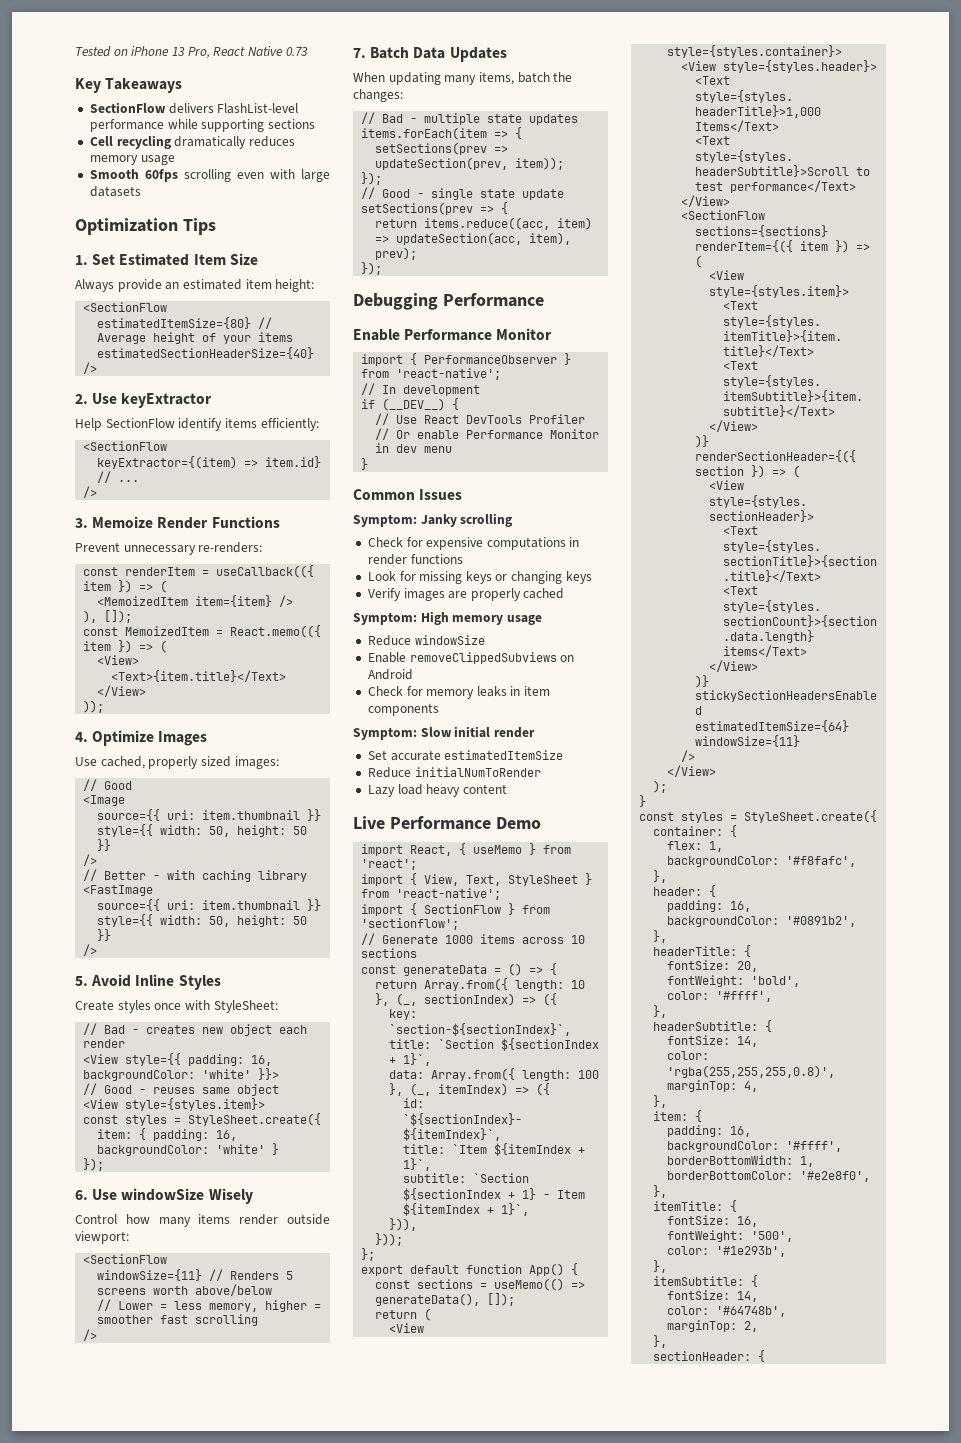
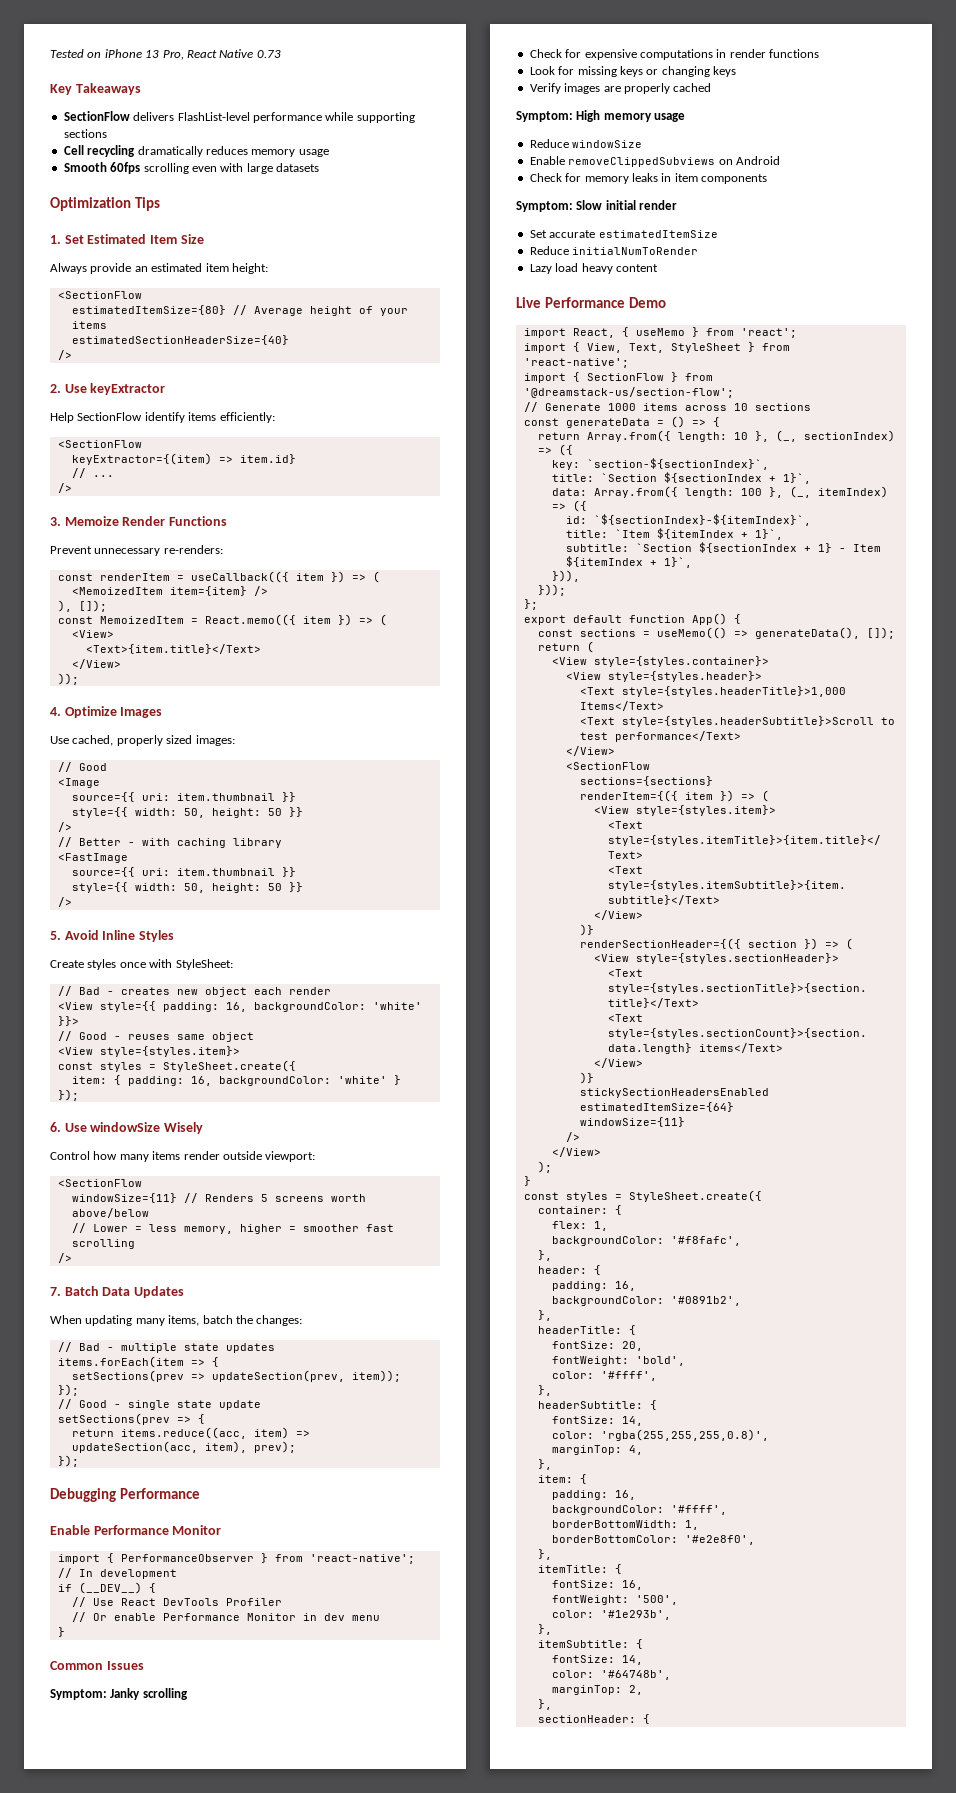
- import { SectionFlow } from 'sectionflow';
+ import { SectionFlow } from '@dreamstack-us/section-flow';

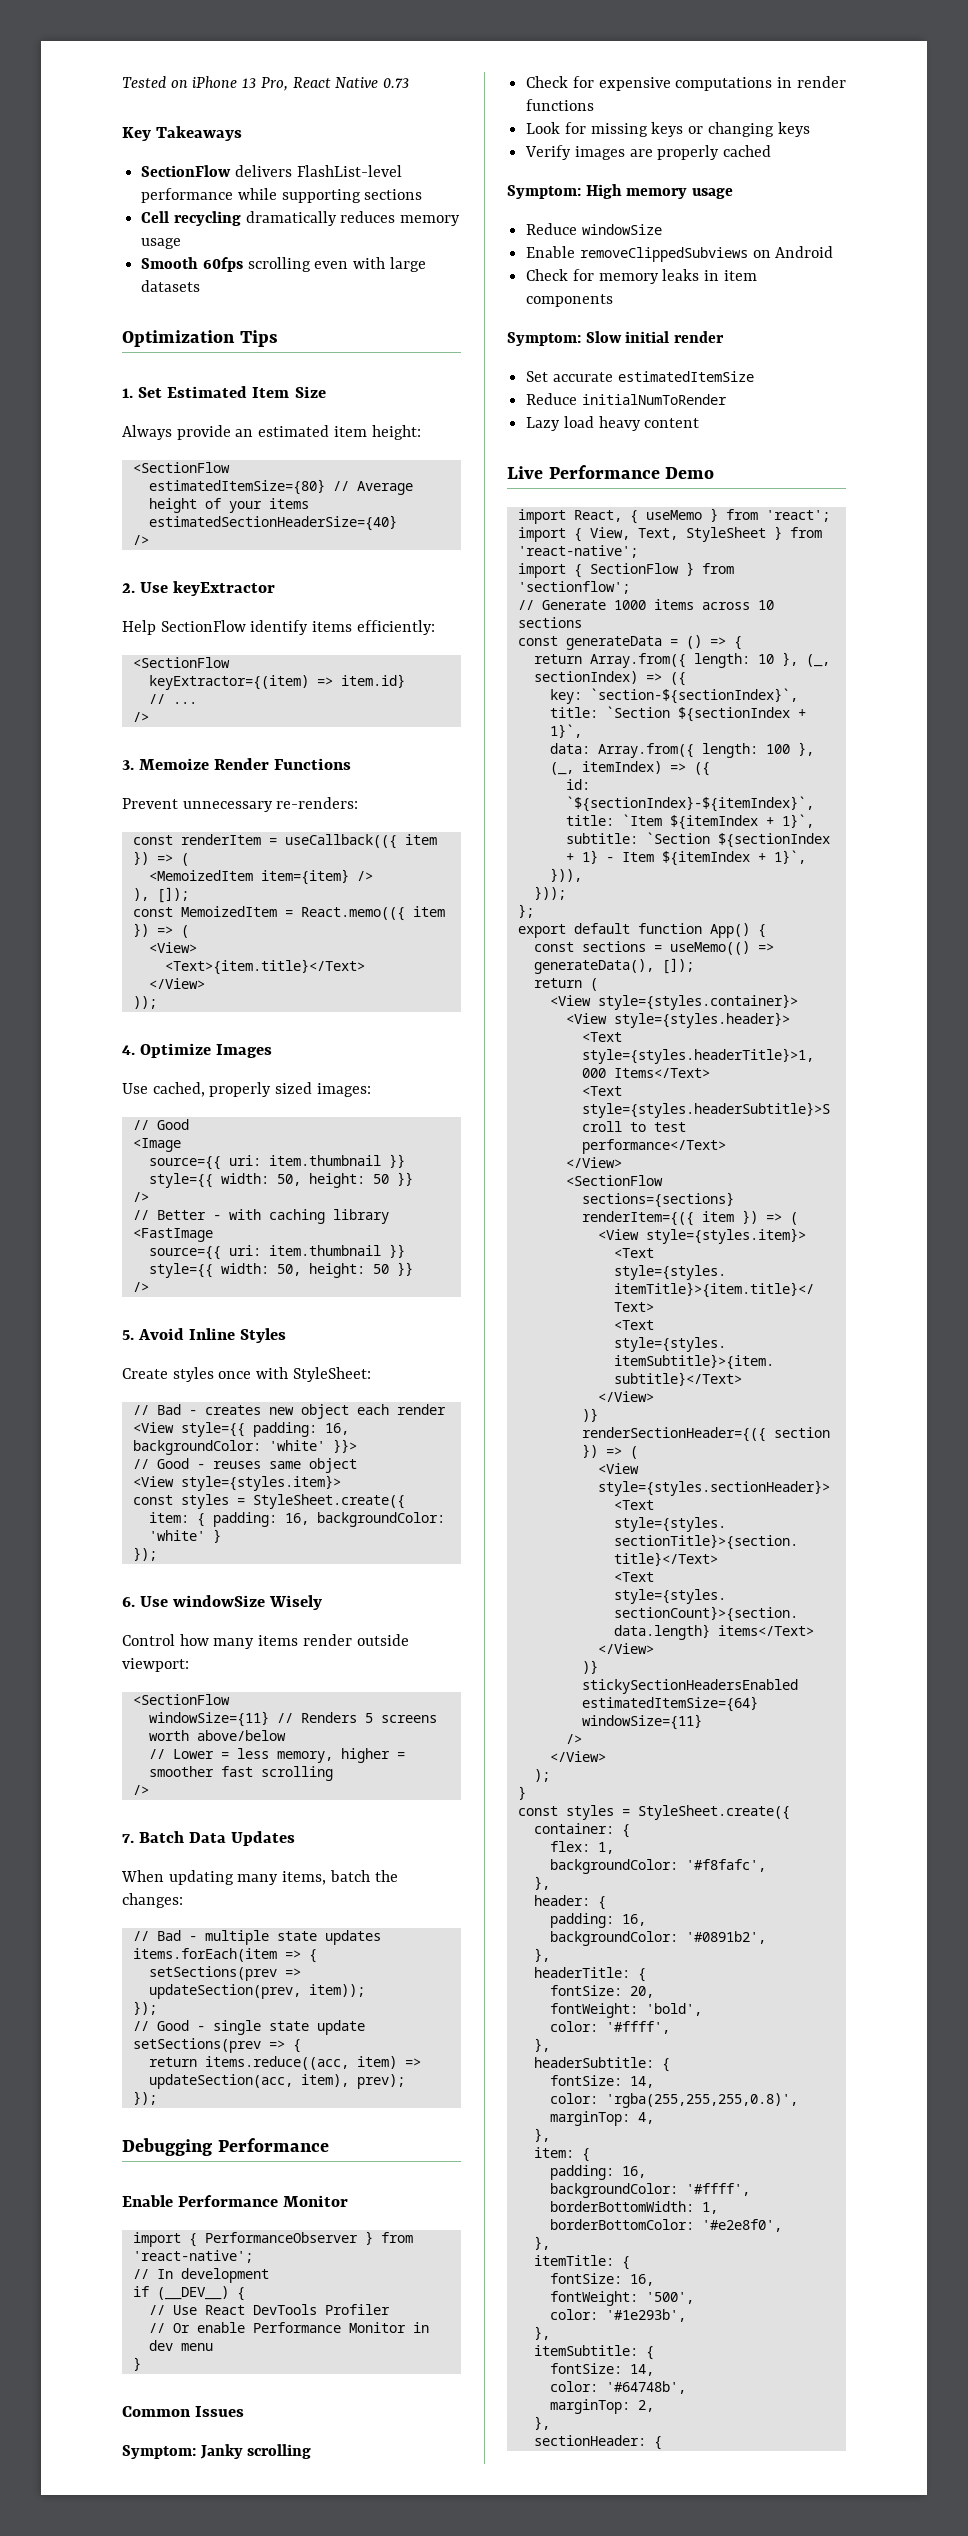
- import { SectionFlow } from '@dreamstack-us/section-flow';
+ import { SectionFlow } from 'sectionflow';

